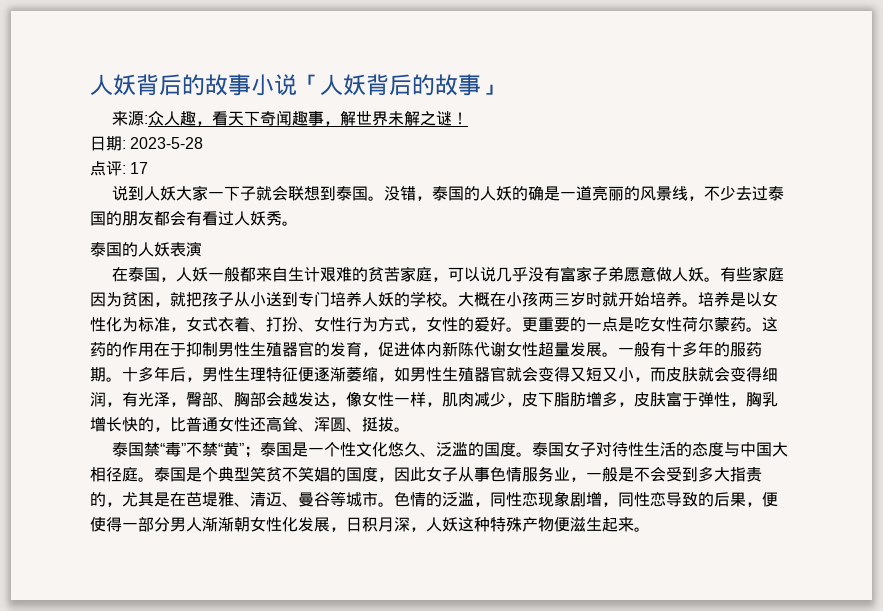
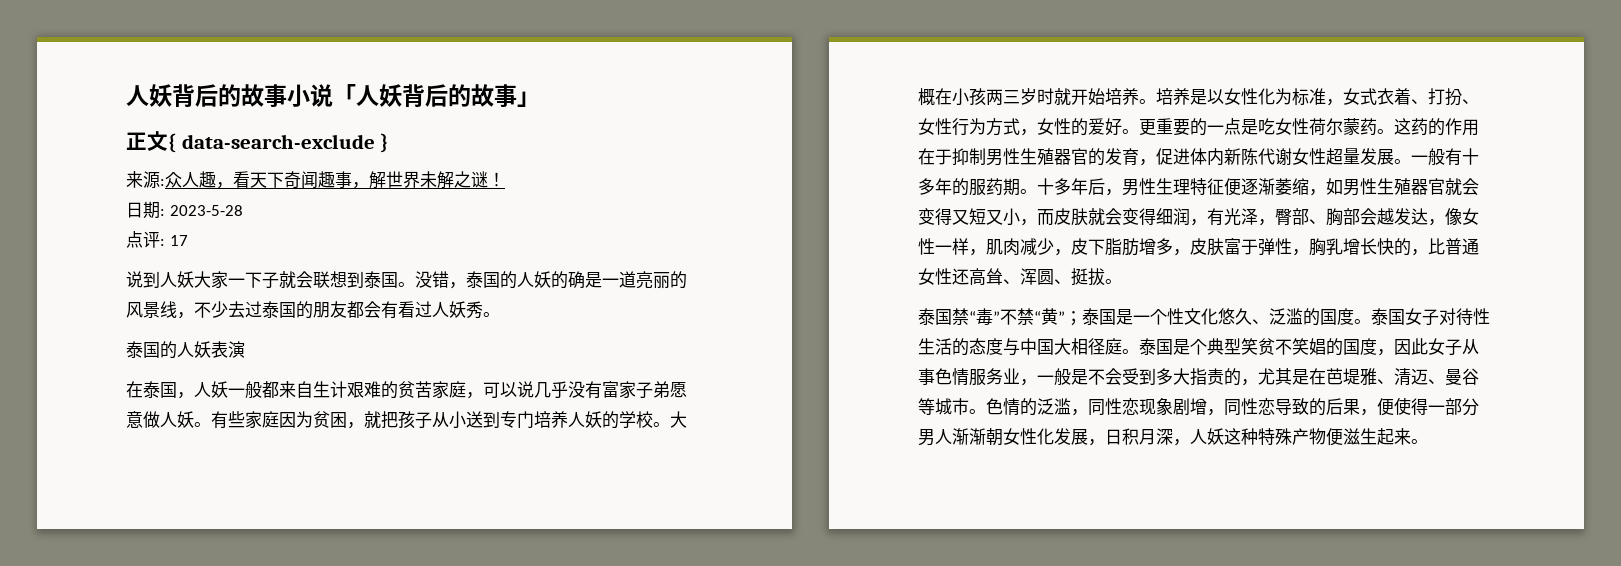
+ 正文{ data-search-exclude }

